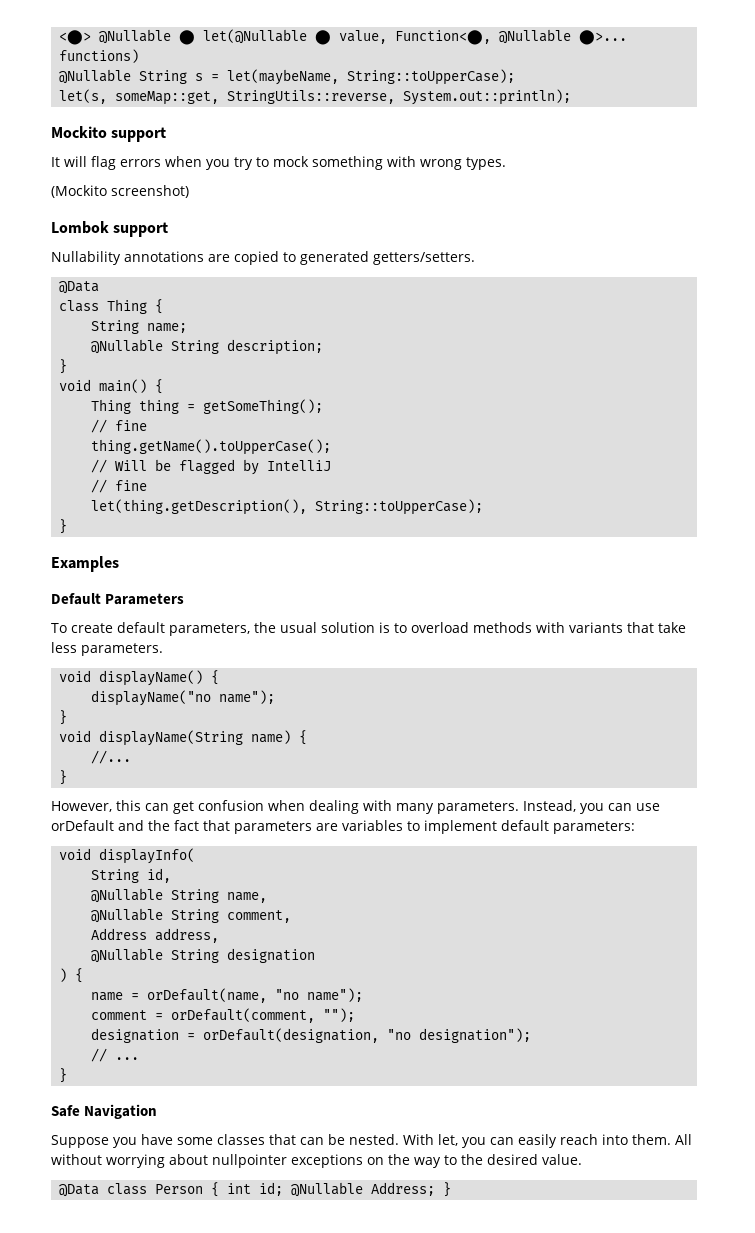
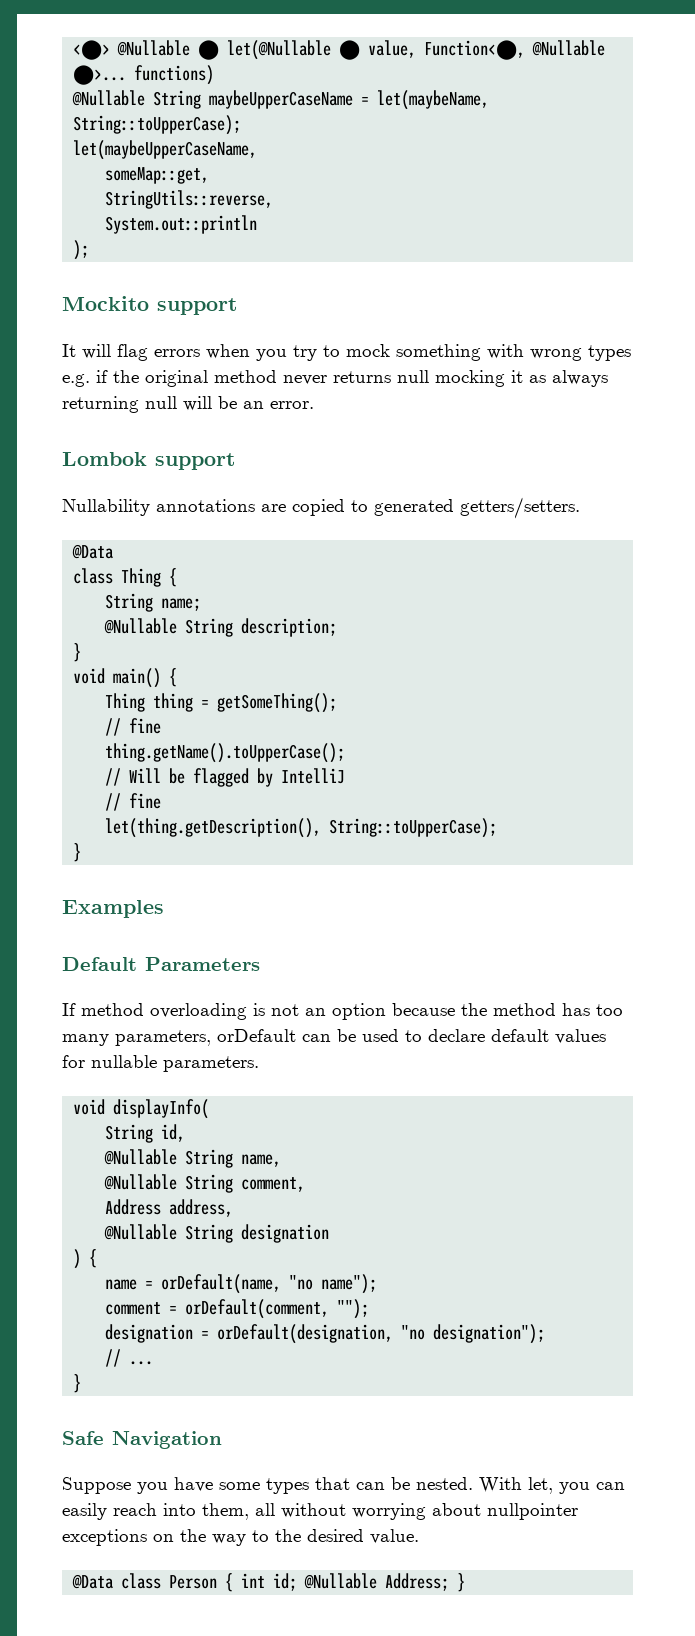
- @Nullable String s = let(maybeName, String::toUpperCase);
+ @Nullable String maybeUpperCaseName = let(maybeName, String::toUpperCase);
- let(s, someMap::get, StringUtils::reverse, System.out::println);
+ let(maybeUpperCaseName,
+ someMap::get,
+ StringUtils::reverse,
+ System.out::println
+ );
- It will flag errors when you try to mock something with wrong types.
- (Mockito screenshot)
+ It will flag errors when you try to mock something with wrong types e.g. if the original method never returns null mocking it as always returning null will be an error.
- To create default parameters, the usual solution is to overload methods with variants that take less parameters.
- void displayName() {
- displayName("no name");
- }
- void displayName(String name) {
- //...
- }
- However, this can get confusion when dealing with many parameters. Instead, you can use orDefault and the fact that parameters are variables to implement default parameters:
+ If method overloading is not an option because the method has too many parameters, orDefault can be used to declare default values for nullable parameters.
- Suppose you have some classes that can be nested.
+ Suppose you have some types that can be nested.
- With let, you can easily reach into them. All without worrying about nullpointer exceptions on the way to the desired value.
+ With let, you can easily reach into them, all without worrying about nullpointer exceptions on the way to the desired value.

